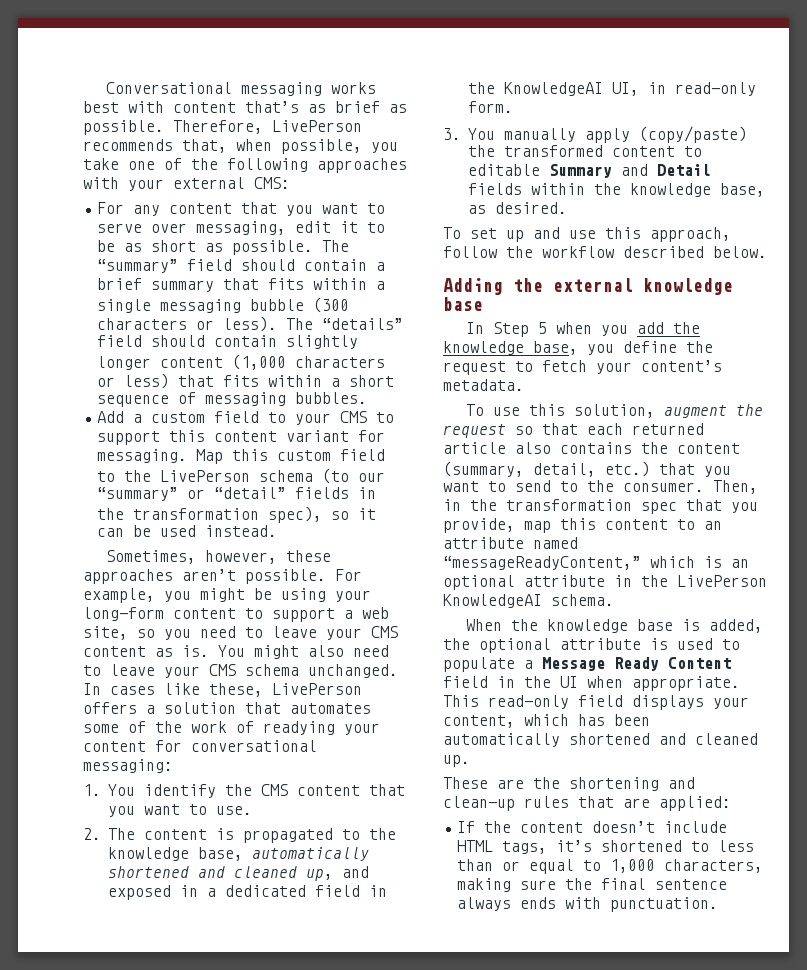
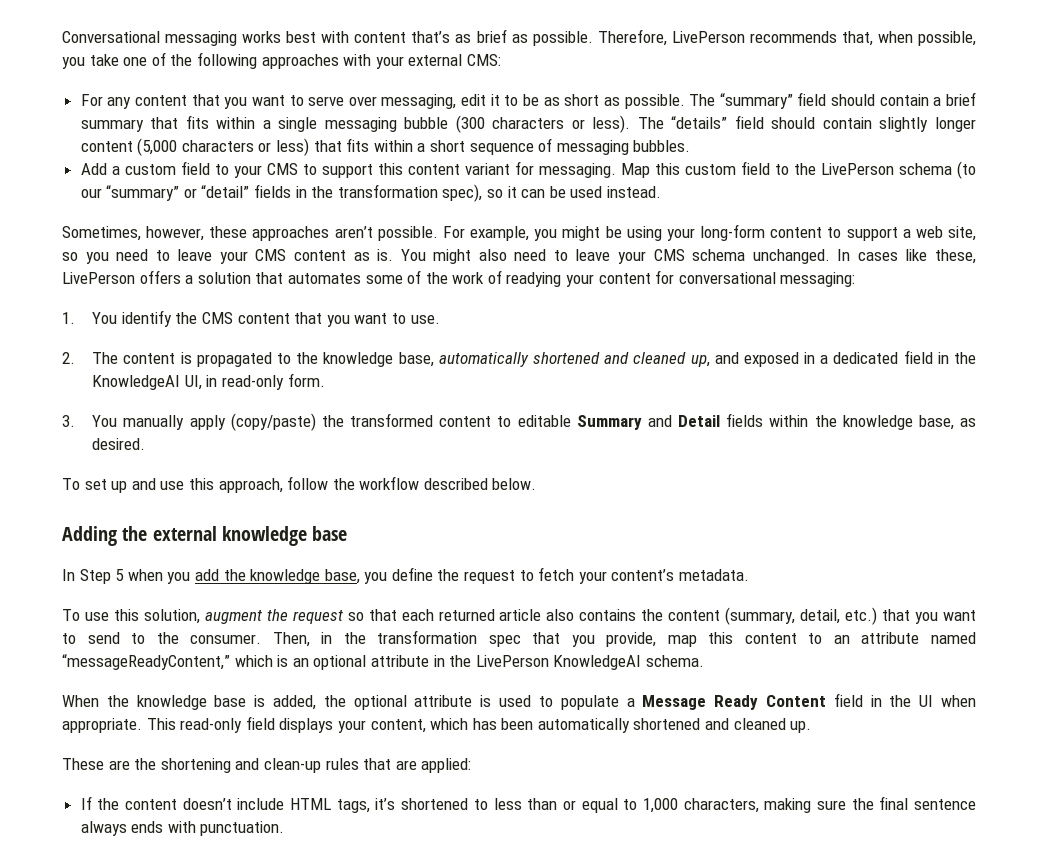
- The “details” field should contain slightly longer content (1,000 characters or less) that fits within a short sequence of messaging bubbles.
+ The “details” field should contain slightly longer content (5,000 characters or less) that fits within a short sequence of messaging bubbles.

